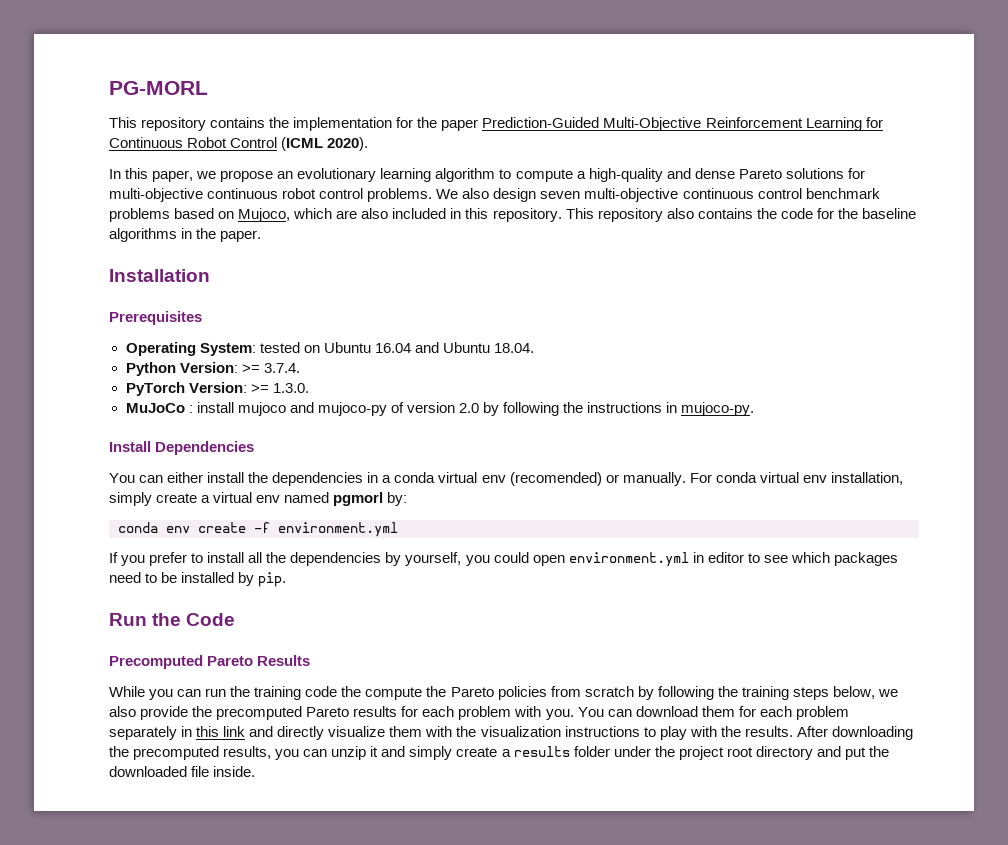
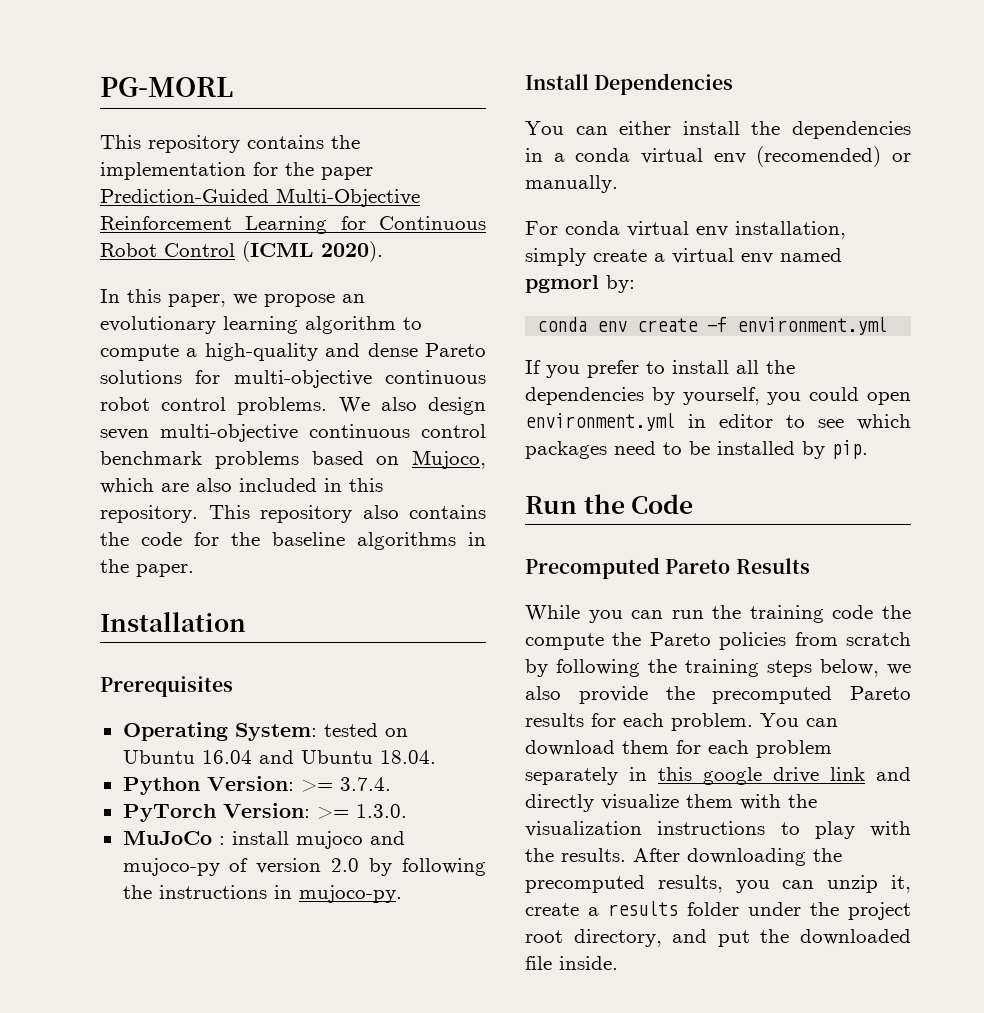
- You can either install the dependencies in a conda virtual env (recomended) or manually. For conda virtual env installation, simply create a virtual env named pgmorl by:
+ You can either install the dependencies in a conda virtual env (recomended) or manually.
+ For conda virtual env installation, simply create a virtual env named pgmorl by:
- While you can run the training code the compute the Pareto policies from scratch by following the training steps below, we also provide the precomputed Pareto results for each problem with you.
+ While you can run the training code the compute the Pareto policies from scratch by following the training steps below, we also provide the precomputed Pareto results for each problem.
- You can download them for each problem separately in this link and directly visualize them with the visualization instructions to play with the results.
+ You can download them for each problem separately in this google drive link and directly visualize them with the visualization instructions to play with the results.
- After downloading the precomputed results, you can unzip it and simply create a results folder under the project root directory and put the downloaded file inside.
+ After downloading the precomputed results, you can unzip it, create a results folder under the project root directory, and put the downloaded file inside.

